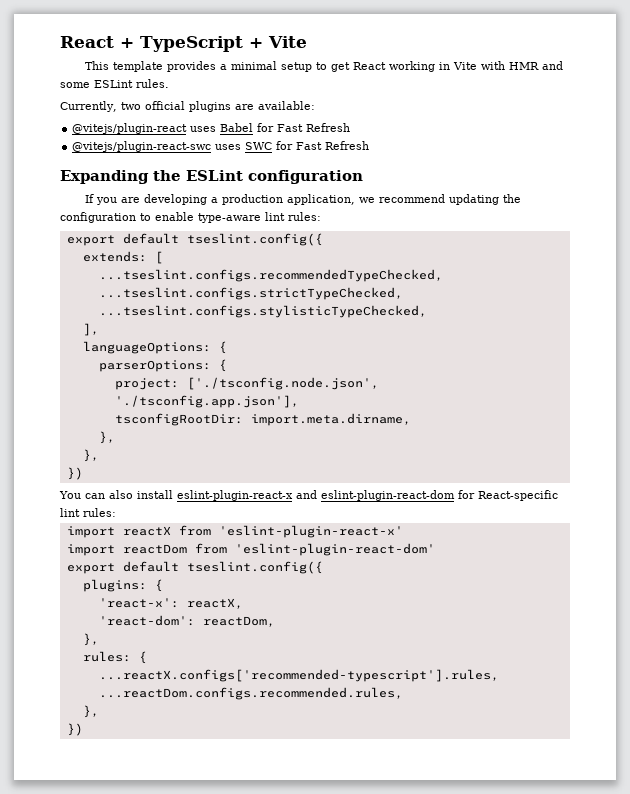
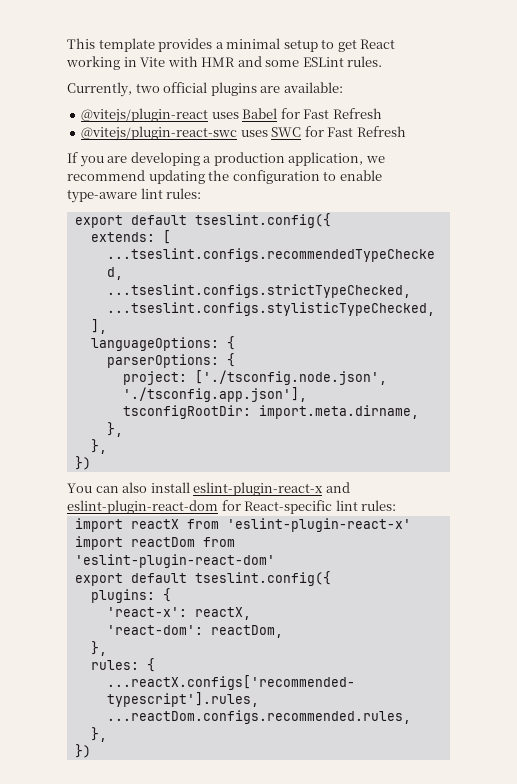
- React + TypeScript + Vite
- Expanding the ESLint configuration

